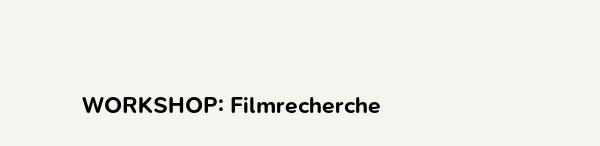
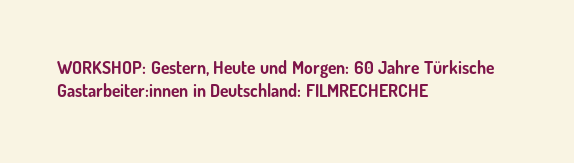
- WORKSHOP: Filmrecherche
+ WORKSHOP: Gestern, Heute und Morgen: 60 Jahre Türkische Gastarbeiter:innen in Deutschland: FILMRECHERCHE

